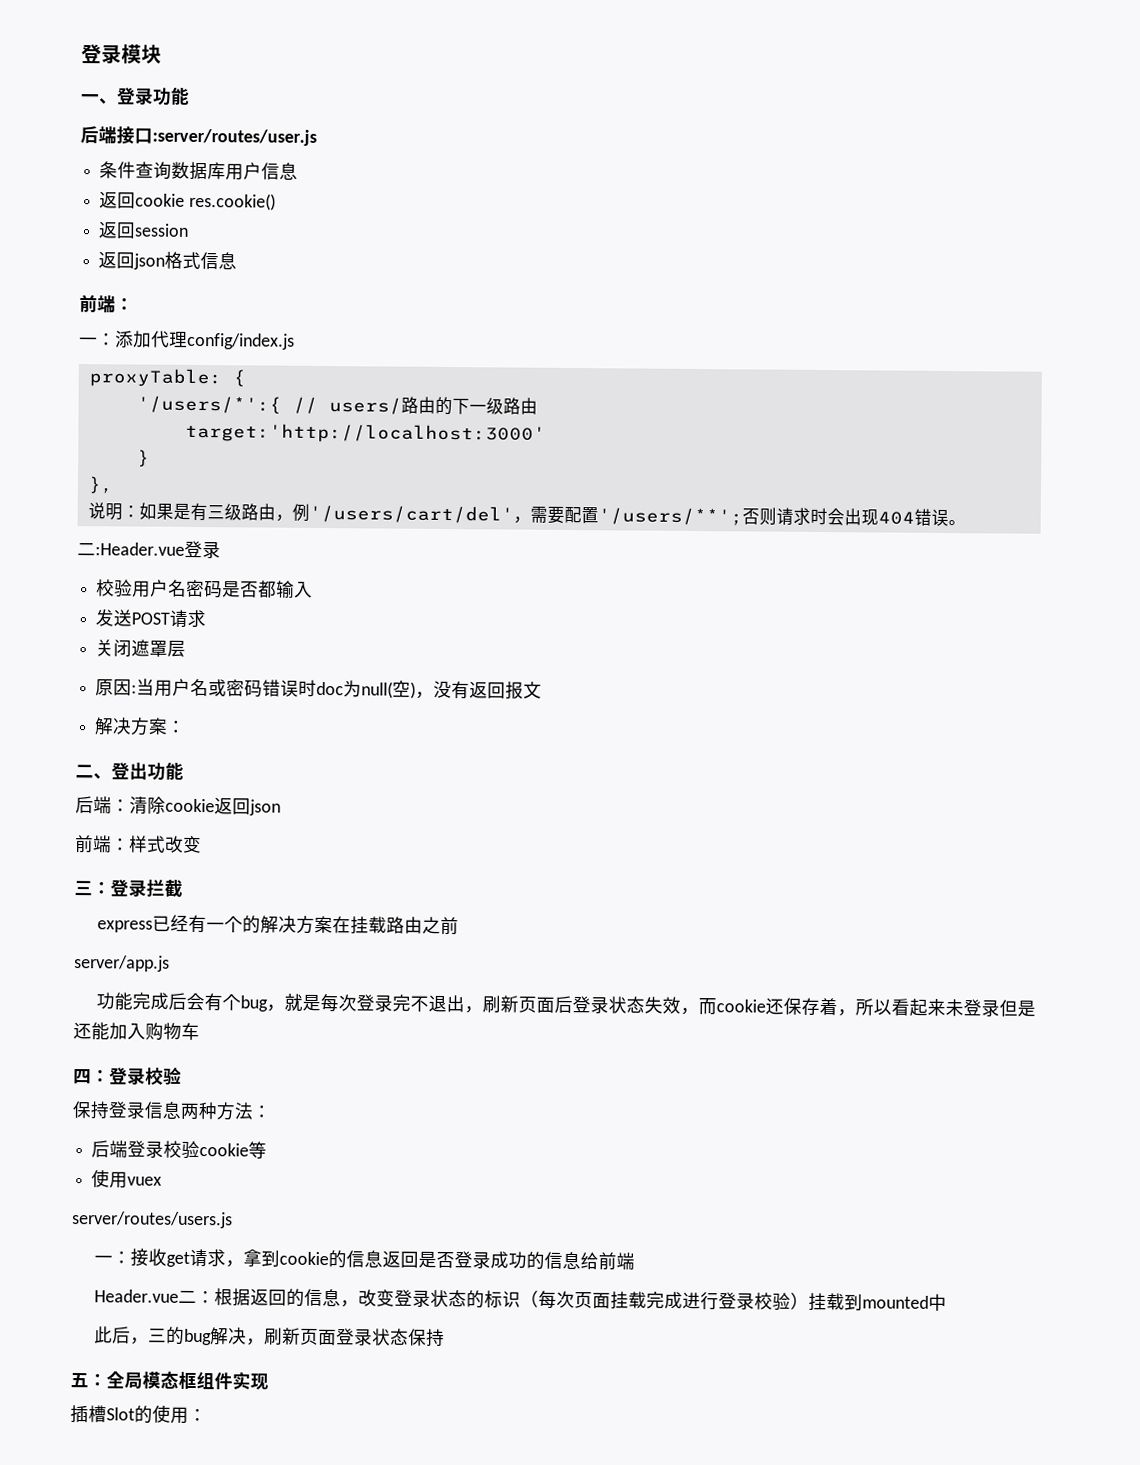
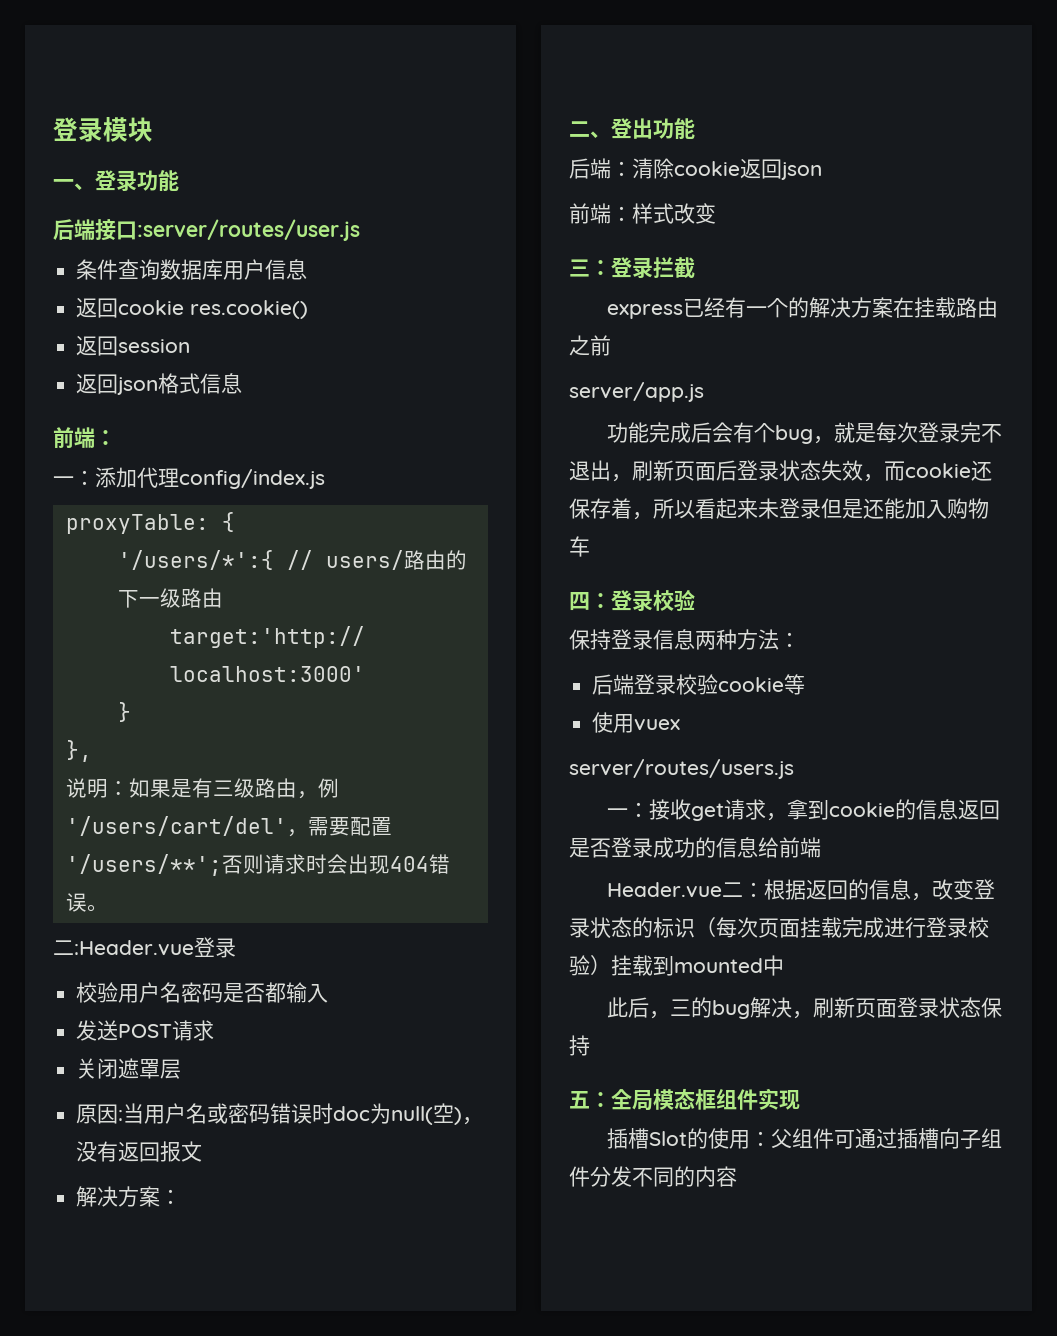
- 插槽Slot的使用：
+ 插槽Slot的使用：父组件可通过插槽向子组件分发不同的内容

